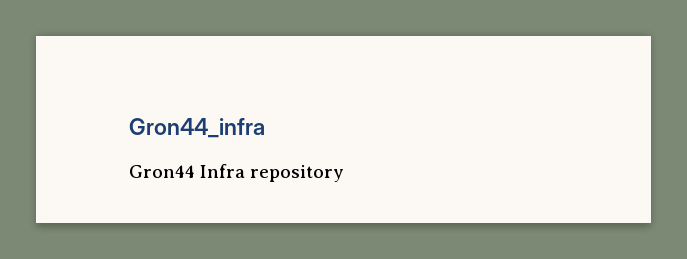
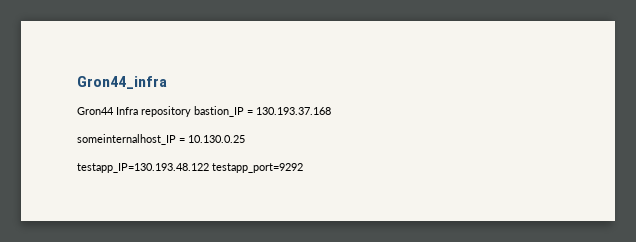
- Gron44 Infra repository
+ Gron44 Infra repository bastion_IP = 130.193.37.168
+ someinternalhost_IP = 10.130.0.25
+ testapp_IP=130.193.48.122 testapp_port=9292

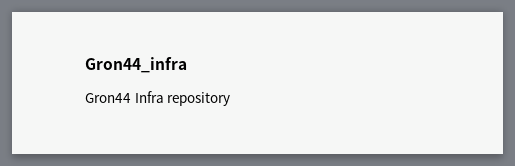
- Gron44 Infra repository bastion_IP = 130.193.37.168
- someinternalhost_IP = 10.130.0.25
- testapp_IP=130.193.48.122 testapp_port=9292
+ Gron44 Infra repository

